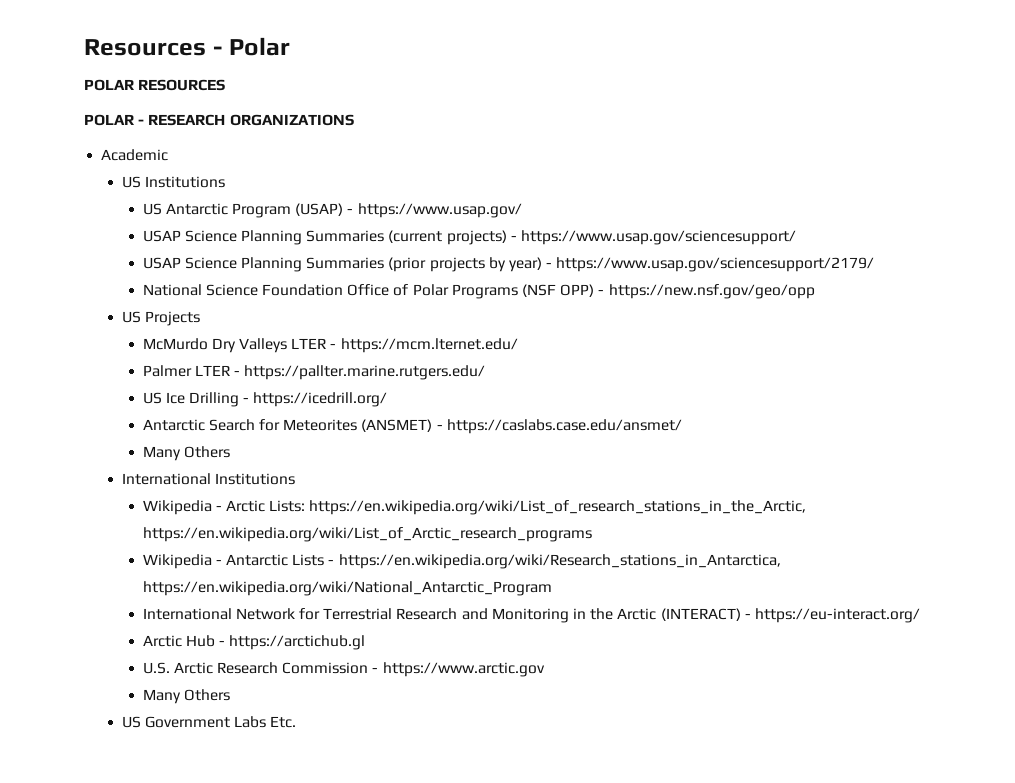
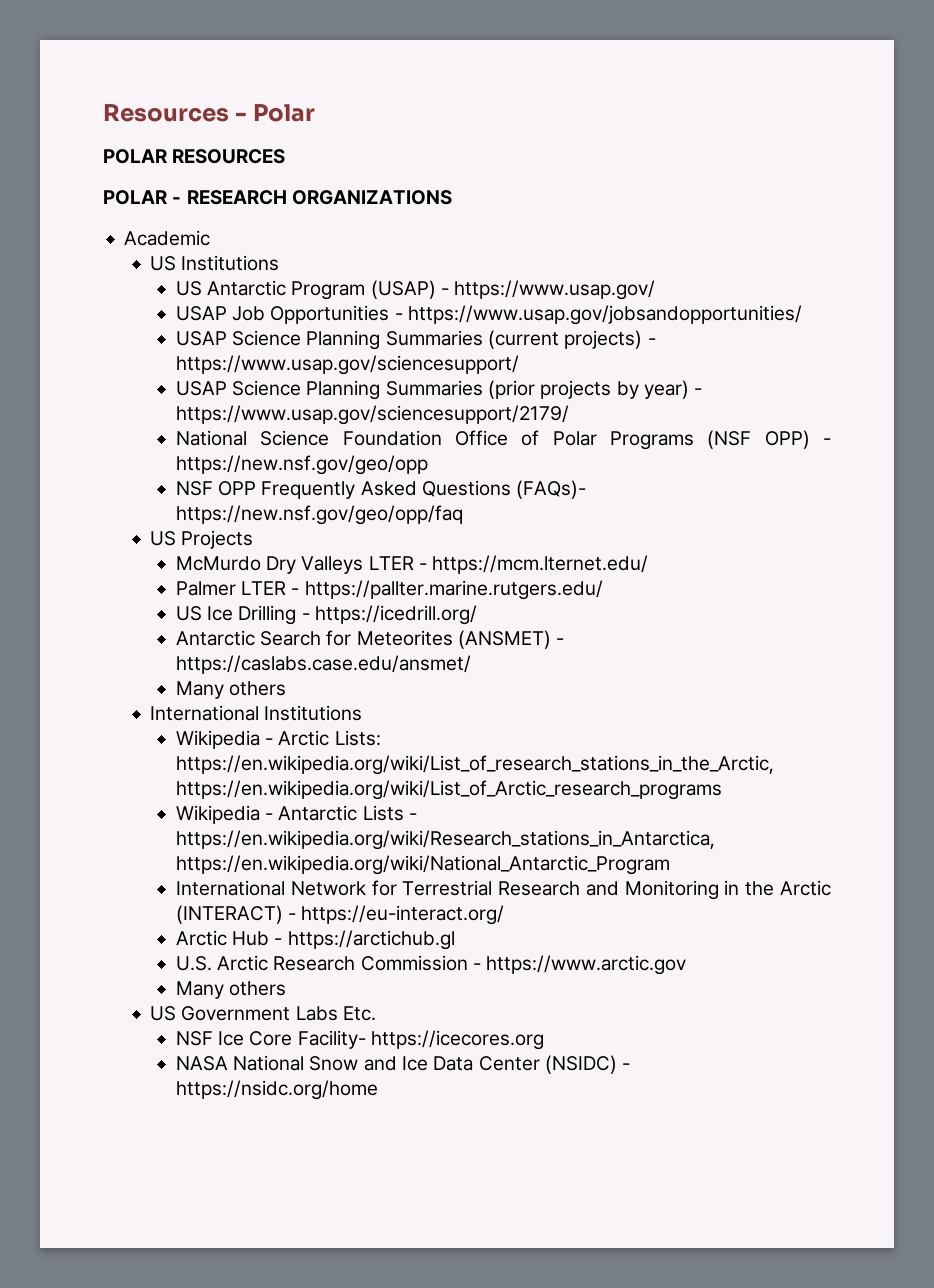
+ USAP Job Opportunities - https://www.usap.gov/jobsandopportunities/
+ NSF OPP Frequently Asked Questions (FAQs)- https://new.nsf.gov/geo/opp/faq
  Antarctic Search for Meteorites (ANSMET) - https://caslabs.case.edu/ansmet/
- Many Others
+ Many others
  U.S. Arctic Research Commission - https://www.arctic.gov
- Many Others
+ Many others
+ NSF Ice Core Facility- https://icecores.org
+ NASA National Snow and Ice Data Center (NSIDC) - https://nsidc.org/home

